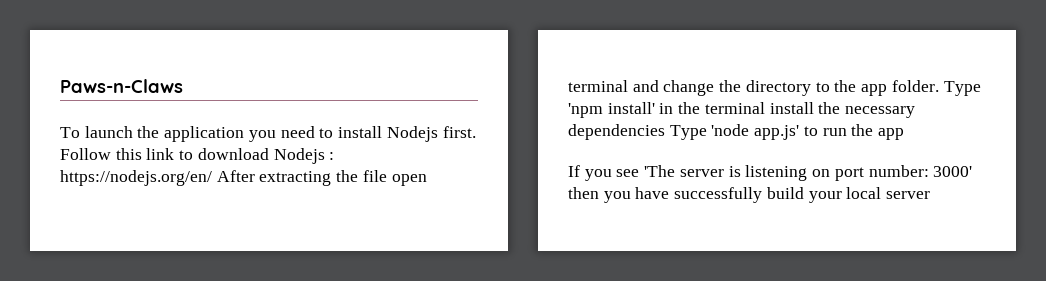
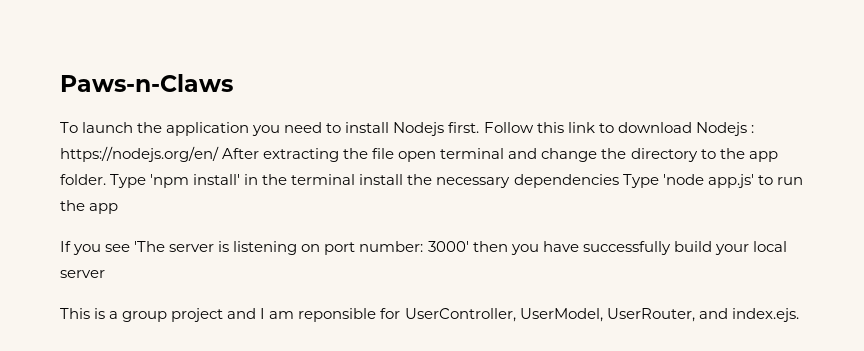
+ This is a group project and I am reponsible for UserController, UserModel, UserRouter, and index.ejs.

